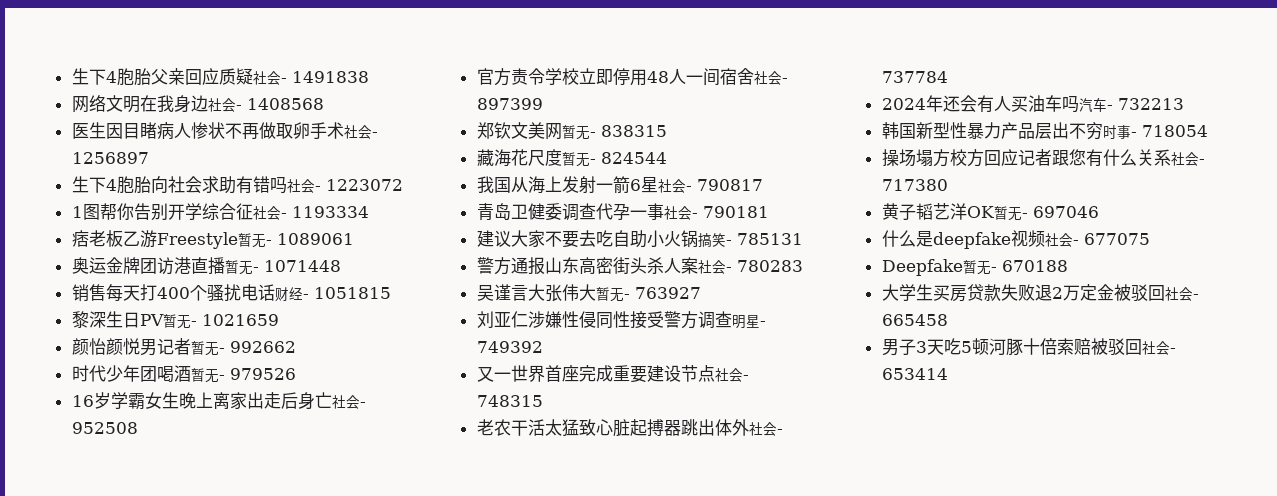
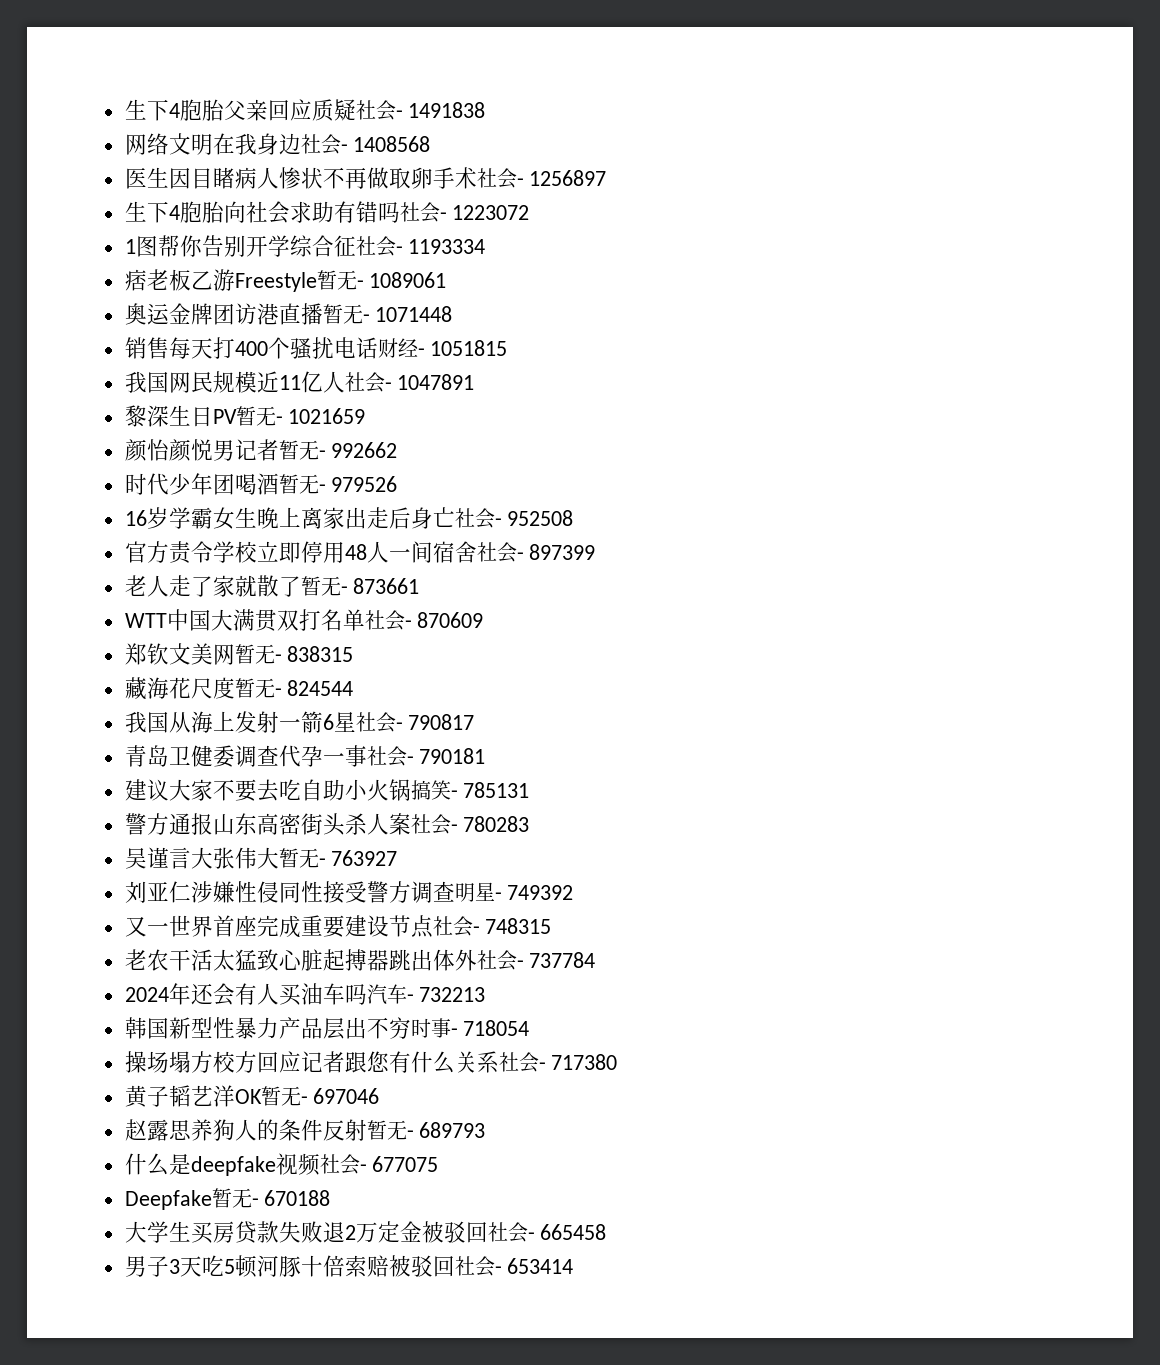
+ 我国网民规模近11亿人社会- 1047891
+ 老人走了家就散了暂无- 873661
+ WTT中国大满贯双打名单社会- 870609
+ 赵露思养狗人的条件反射暂无- 689793

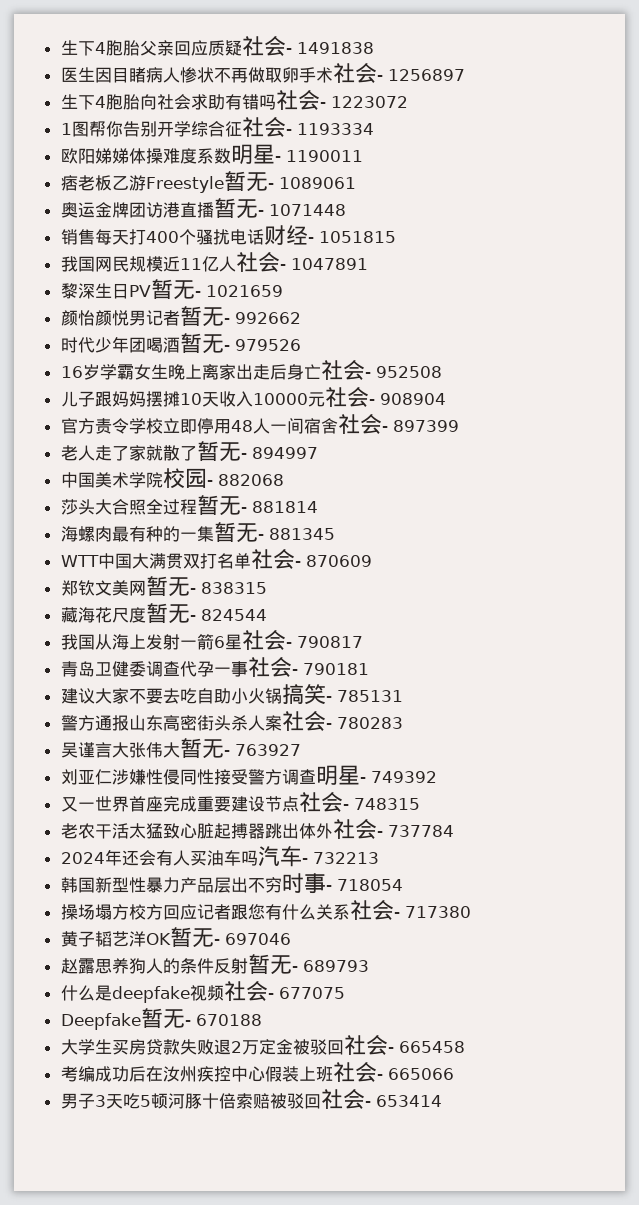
- 网络文明在我身边社会- 1408568
+ 欧阳娣娣体操难度系数明星- 1190011
+ 儿子跟妈妈摆摊10天收入10000元社会- 908904
- 老人走了家就散了暂无- 873661
+ 老人走了家就散了暂无- 894997
+ 中国美术学院校园- 882068
+ 莎头大合照全过程暂无- 881814
+ 海螺肉最有种的一集暂无- 881345
+ 考编成功后在汝州疾控中心假装上班社会- 665066

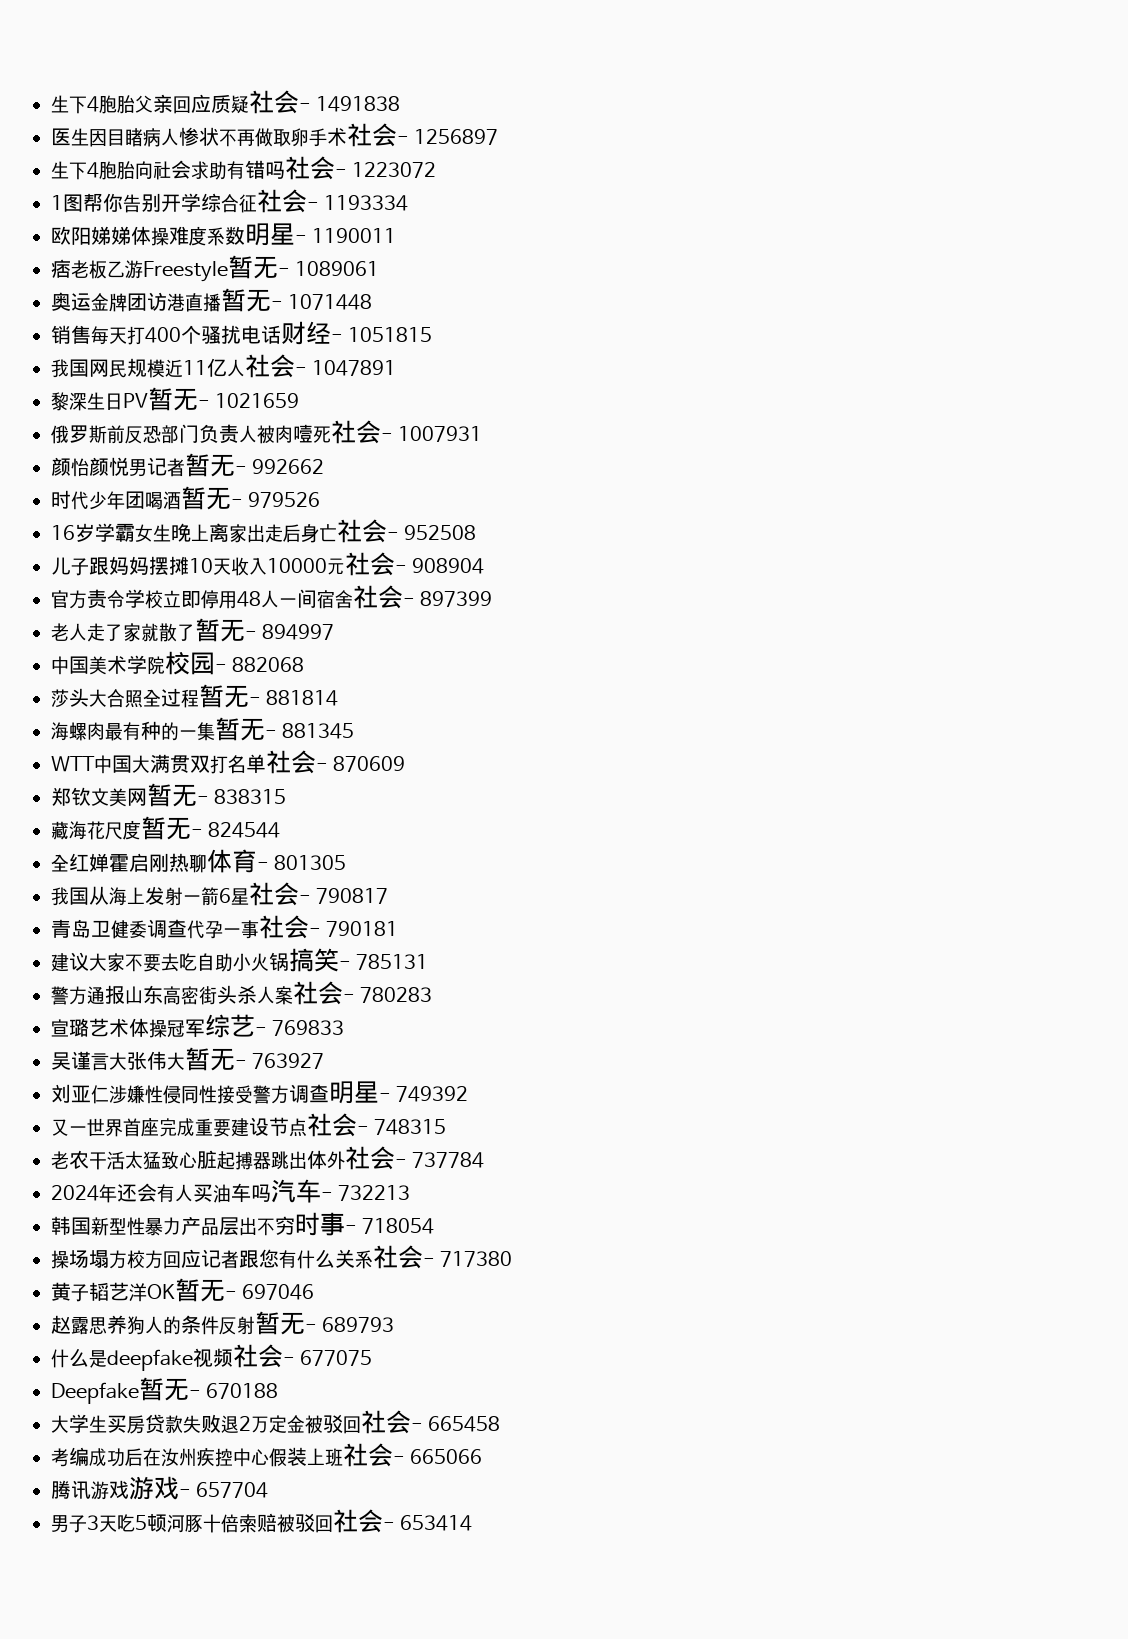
+ 俄罗斯前反恐部门负责人被肉噎死社会- 1007931
+ 全红婵霍启刚热聊体育- 801305
+ 宣璐艺术体操冠军综艺- 769833
+ 腾讯游戏游戏- 657704

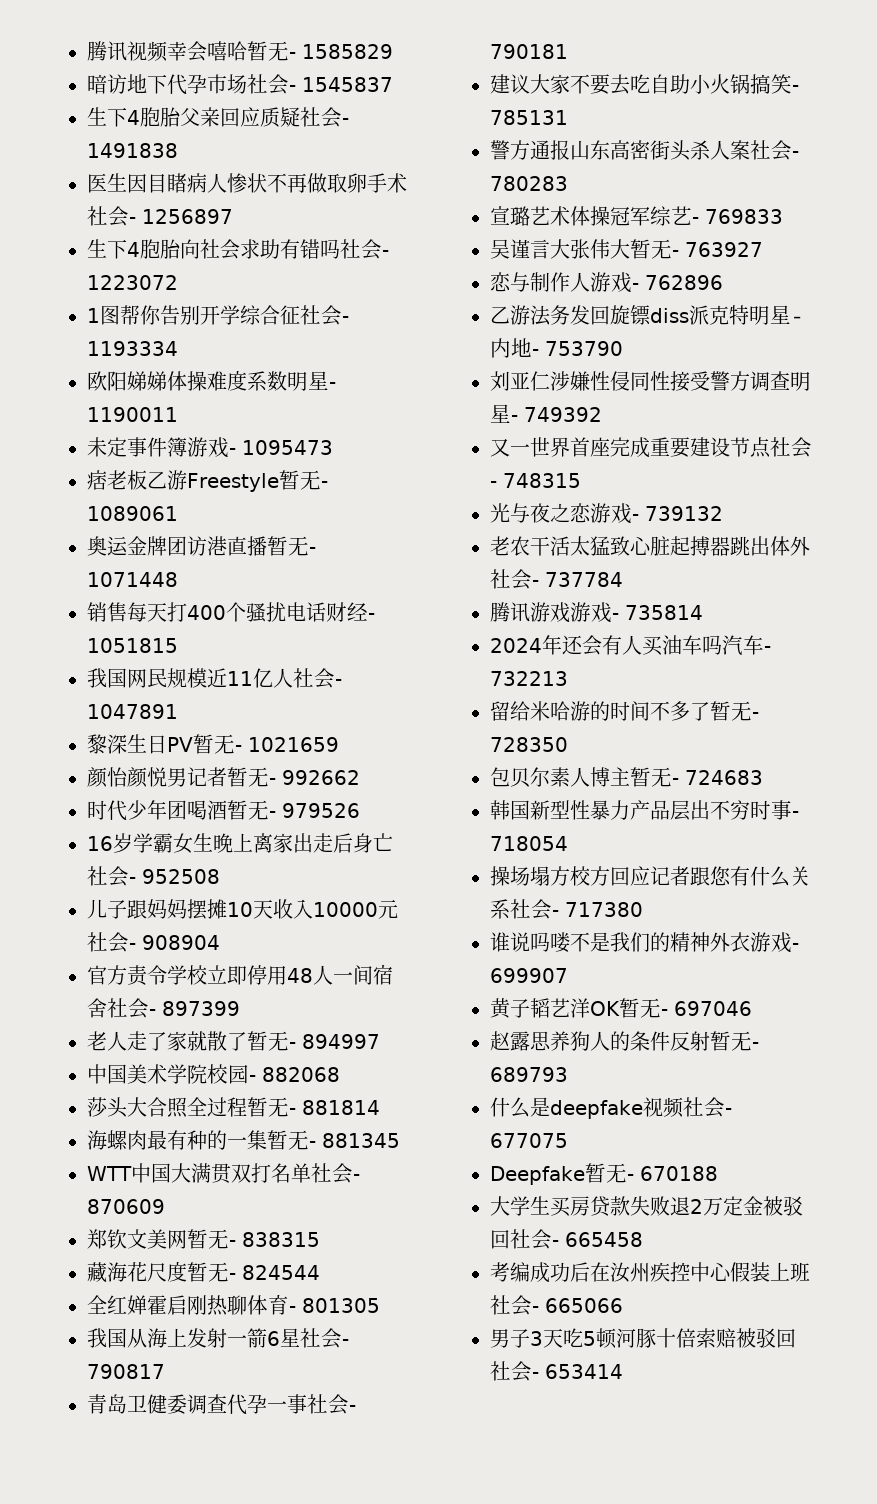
+ 腾讯视频幸会嘻哈暂无- 1585829
+ 暗访地下代孕市场社会- 1545837
+ 未定事件簿游戏- 1095473
- 俄罗斯前反恐部门负责人被肉噎死社会- 1007931
+ 恋与制作人游戏- 762896
+ 乙游法务发回旋镖diss派克特明星-内地- 753790
+ 光与夜之恋游戏- 739132
+ 腾讯游戏游戏- 735814
+ 留给米哈游的时间不多了暂无- 728350
+ 包贝尔素人博主暂无- 724683
+ 谁说吗喽不是我们的精神外衣游戏- 699907
- 腾讯游戏游戏- 657704

